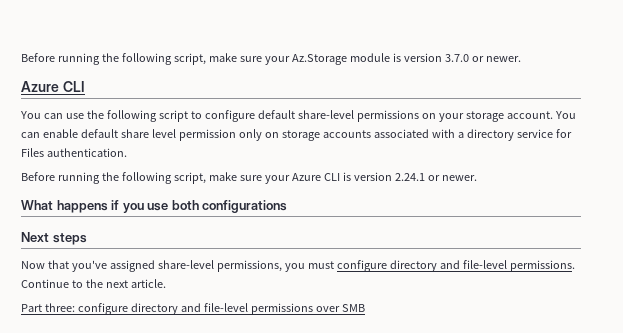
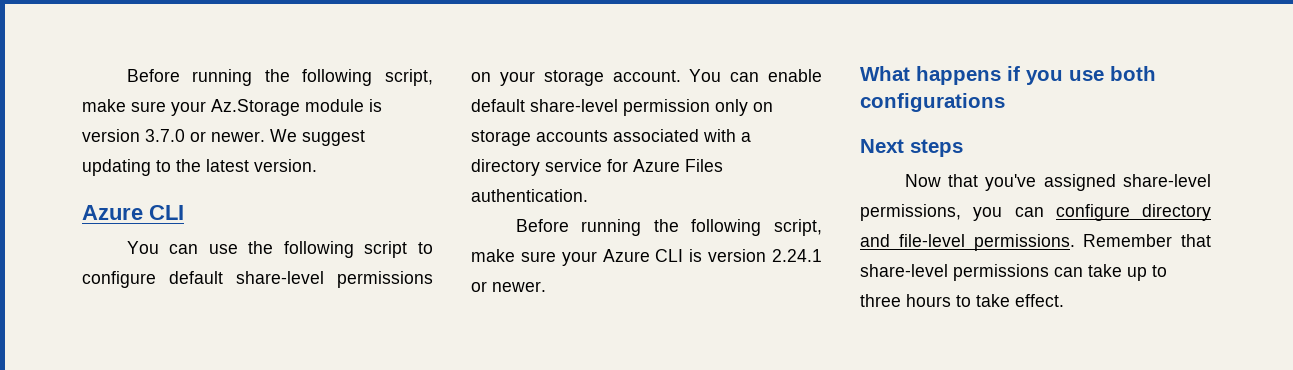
+ We suggest updating to the latest version.
- You can enable default share level permission only on storage accounts associated with a directory service for Files authentication.
+ You can enable default share-level permission only on storage accounts associated with a directory service for Azure Files authentication.
- Now that you've assigned share-level permissions, you must configure directory and file-level permissions.
+ Now that you've assigned share-level permissions, you can configure directory and file-level permissions.
- Continue to the next article.
- Part three: configure directory and file-level permissions over SMB
+ Remember that share-level permissions can take up to three hours to take effect.

